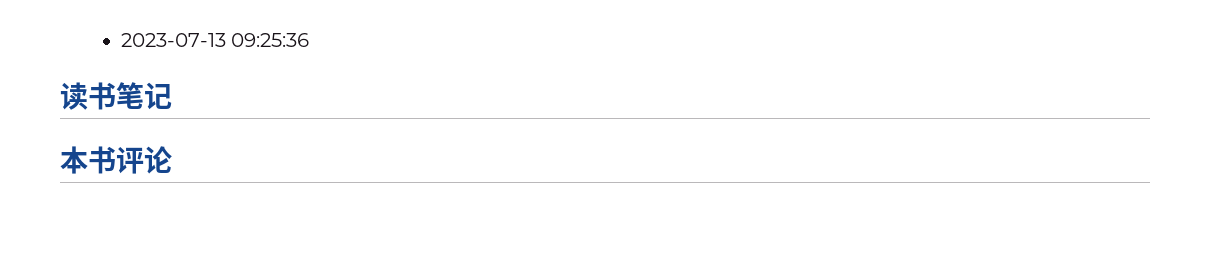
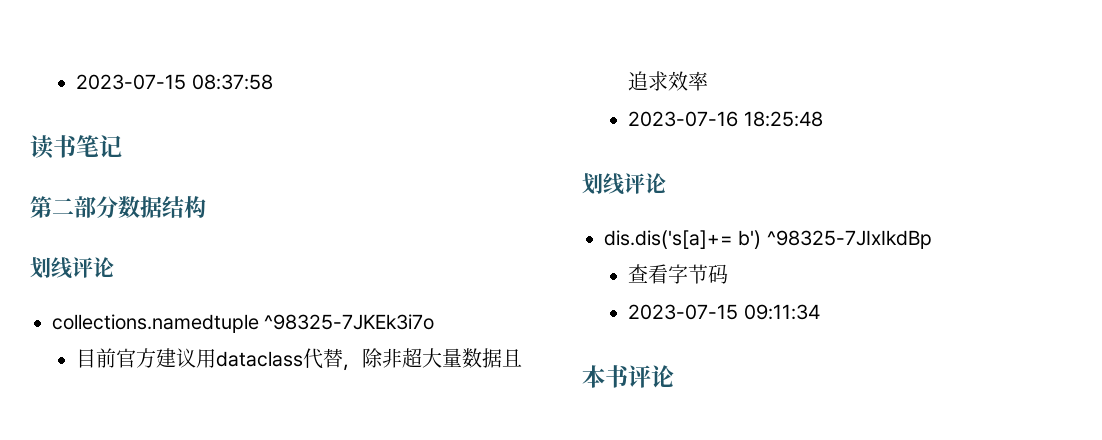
- 2023-07-13 09:25:36
+ 2023-07-15 08:37:58
+ 第二部分数据结构
+ 划线评论
+ collections.namedtuple ^98325-7JKEk3i7o
+ 目前官方建议用dataclass代替，除非超大量数据且追求效率
+ 2023-07-16 18:25:48
+ 划线评论
+ dis.dis('s[a]+= b') ^98325-7JIxIkdBp
+ 查看字节码
+ 2023-07-15 09:11:34

